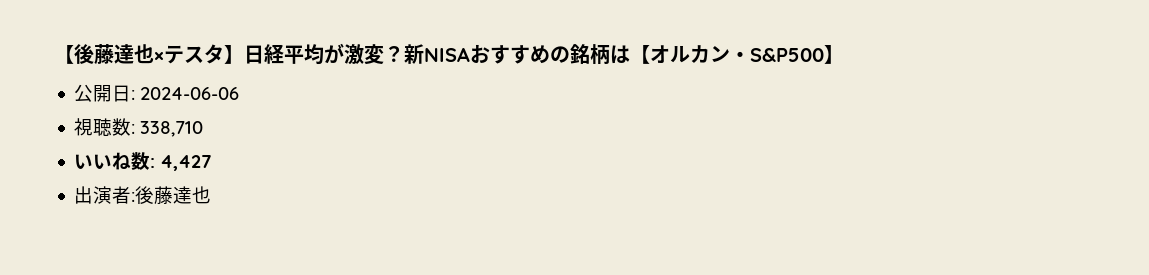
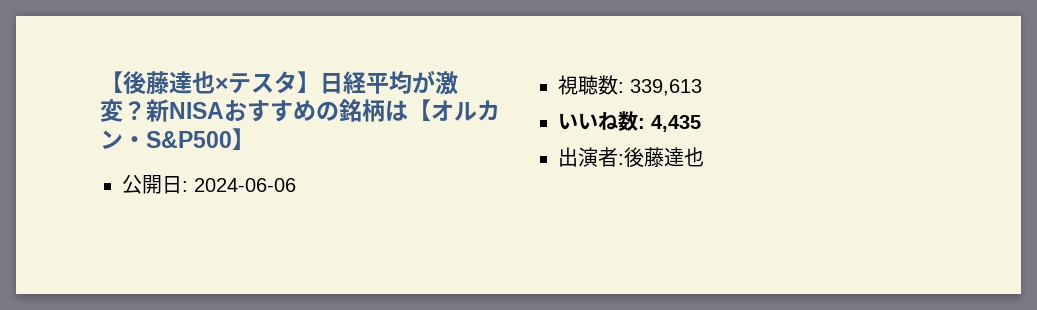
- 視聴数: 338,710
+ 視聴数: 339,613
- いいね数: 4,427
+ いいね数: 4,435

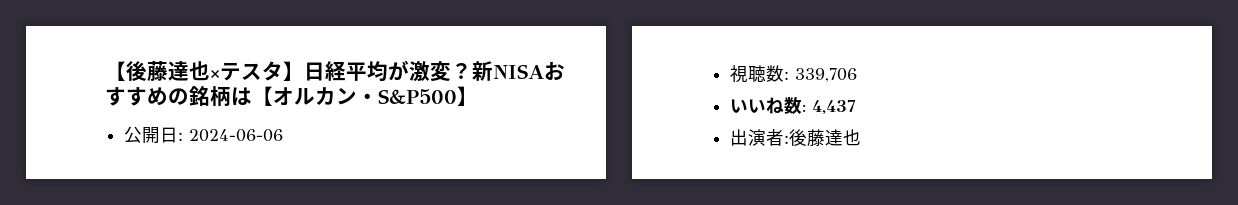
- 視聴数: 339,613
+ 視聴数: 339,706
- いいね数: 4,435
+ いいね数: 4,437

